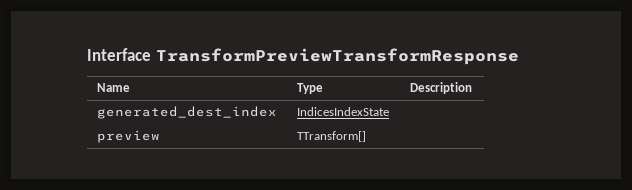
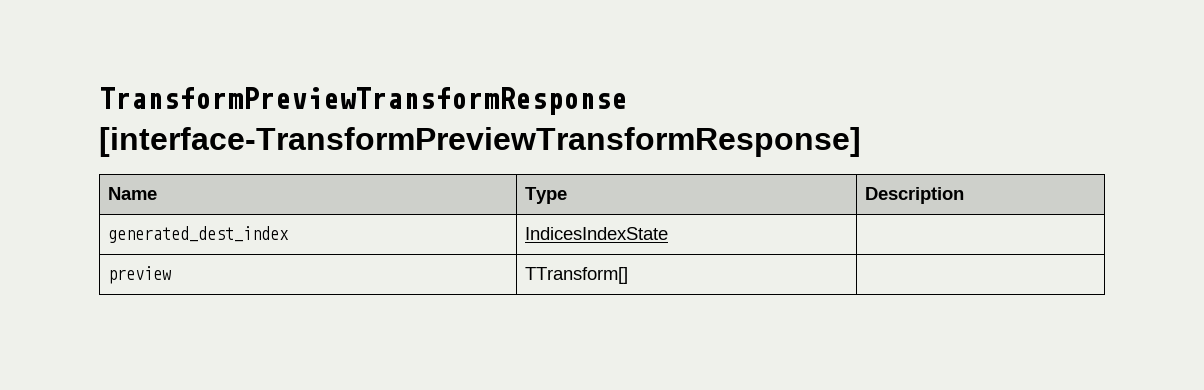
- Interface TransformPreviewTransformResponse
+ TransformPreviewTransformResponse [interface-TransformPreviewTransformResponse]

